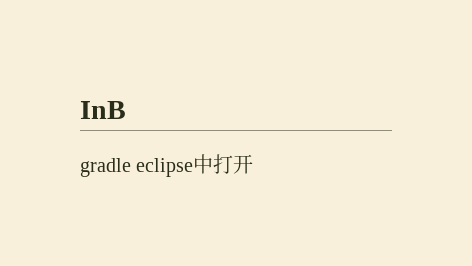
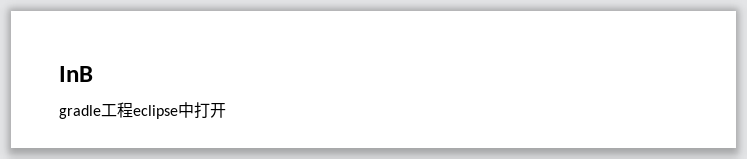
- gradle eclipse中打开
+ gradle工程eclipse中打开

